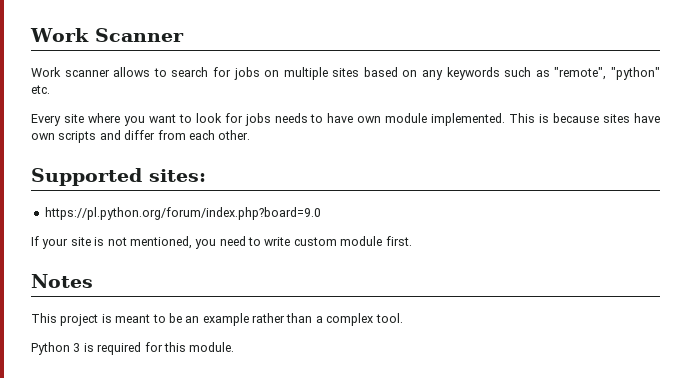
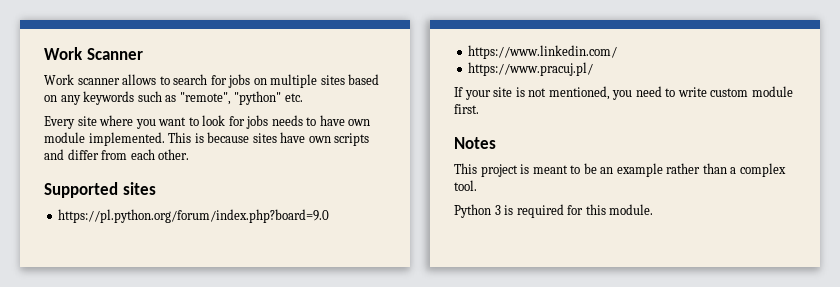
- Supported sites:
+ Supported sites
+ https://www.linkedin.com/
+ https://www.pracuj.pl/

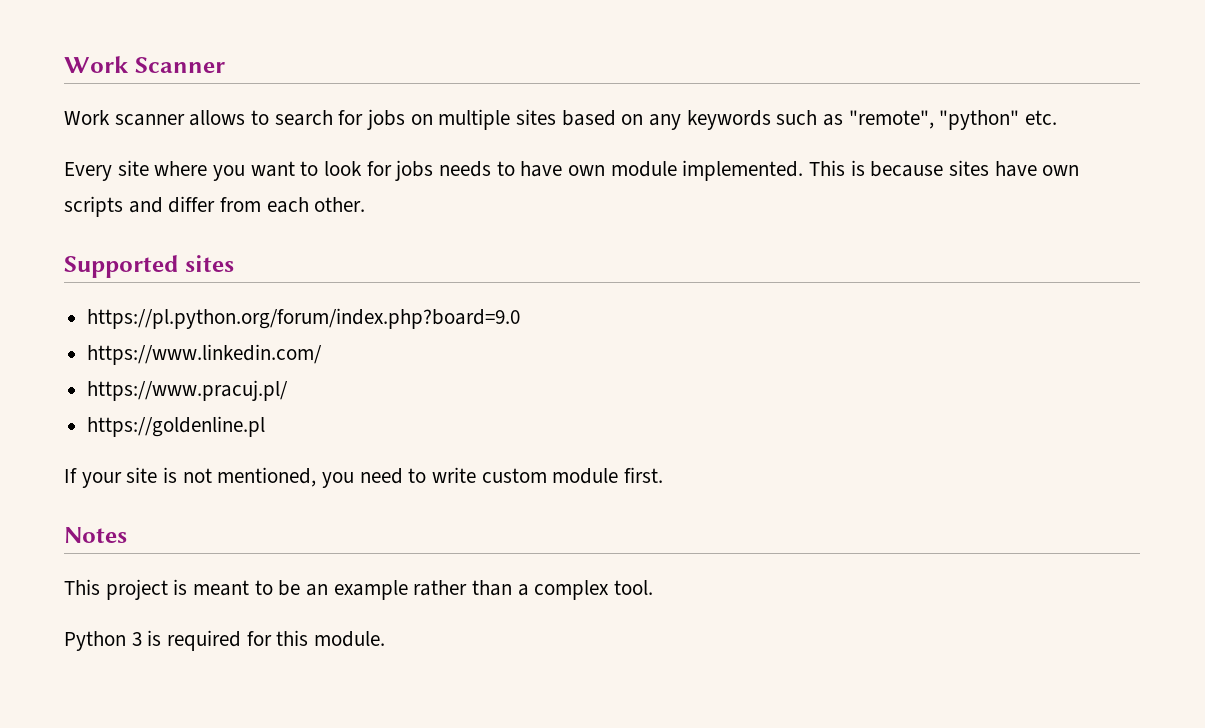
+ https://goldenline.pl

